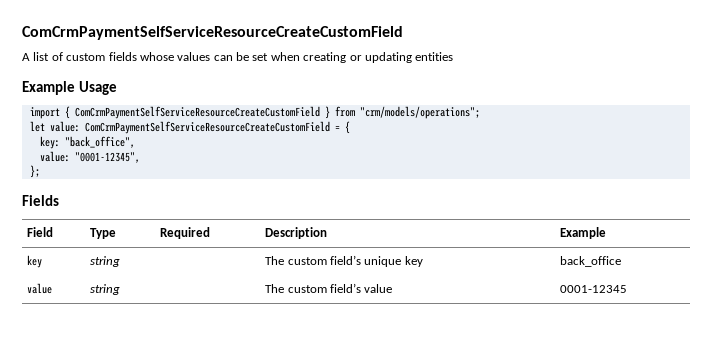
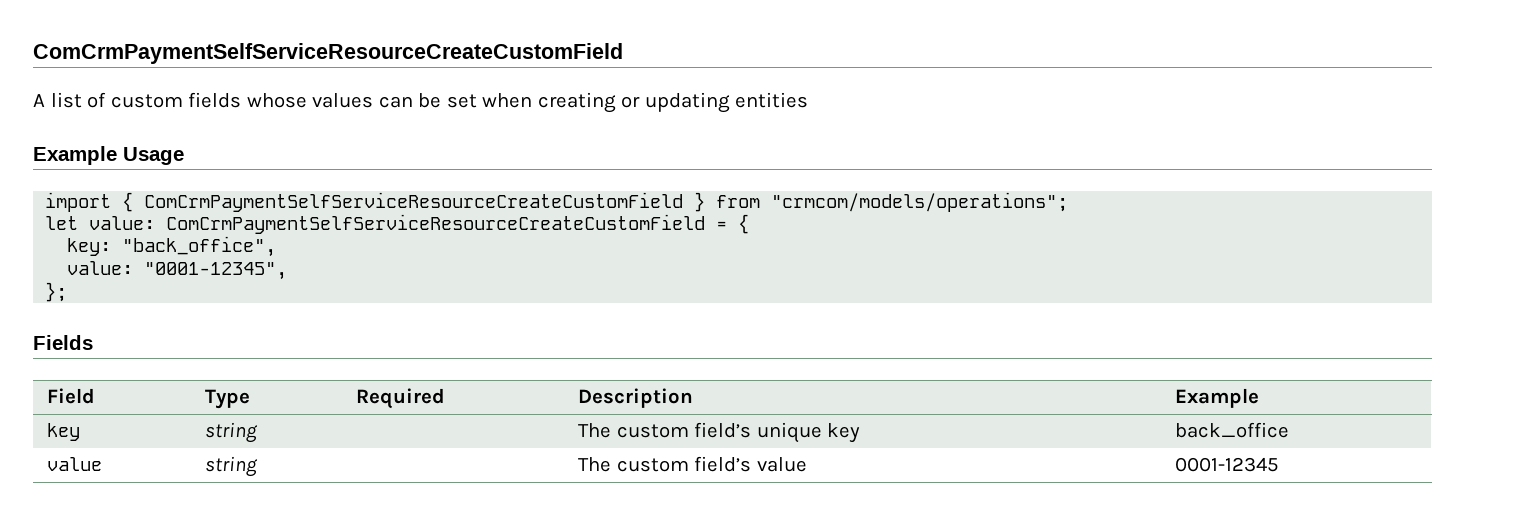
- import { ComCrmPaymentSelfServiceResourceCreateCustomField } from "crm/models/operations";
+ import { ComCrmPaymentSelfServiceResourceCreateCustomField } from "crmcom/models/operations";

